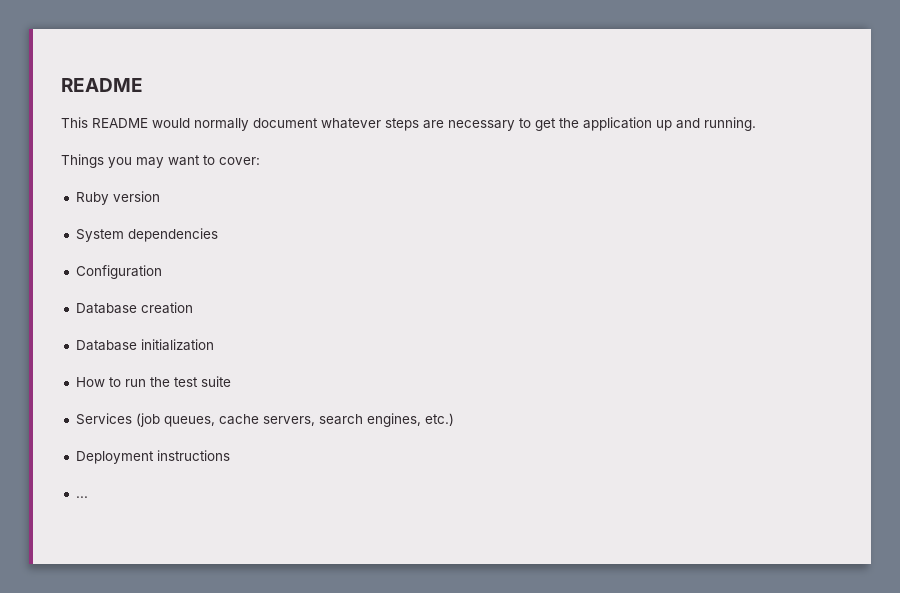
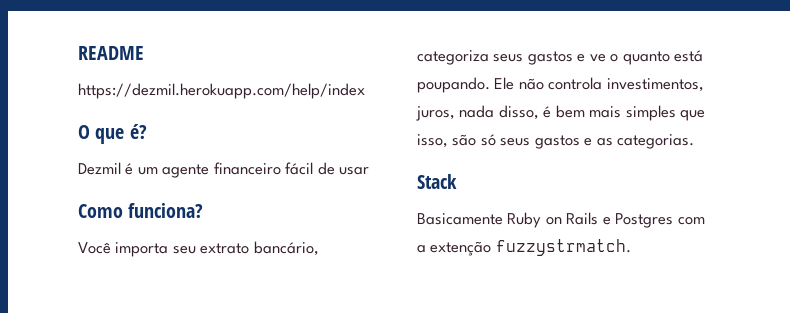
- This README would normally document whatever steps are necessary to get the application up and running.
- Things you may want to cover:
- Ruby version
- System dependencies
- Configuration
- Database creation
- Database initialization
- How to run the test suite
- Services (job queues, cache servers, search engines, etc.)
- Deployment instructions
- ...
+ https://dezmil.herokuapp.com/help/index
+ O que é?
+ Dezmil é um agente financeiro fácil de usar
+ Como funciona?
+ Você importa seu extrato bancário, categoriza seus gastos e ve o quanto está poupando. Ele não controla investimentos, juros, nada disso, é bem mais simples que isso, são só seus gastos e as categorias.
+ Stack
+ Basicamente Ruby on Rails e Postgres com a extenção fuzzystrmatch.

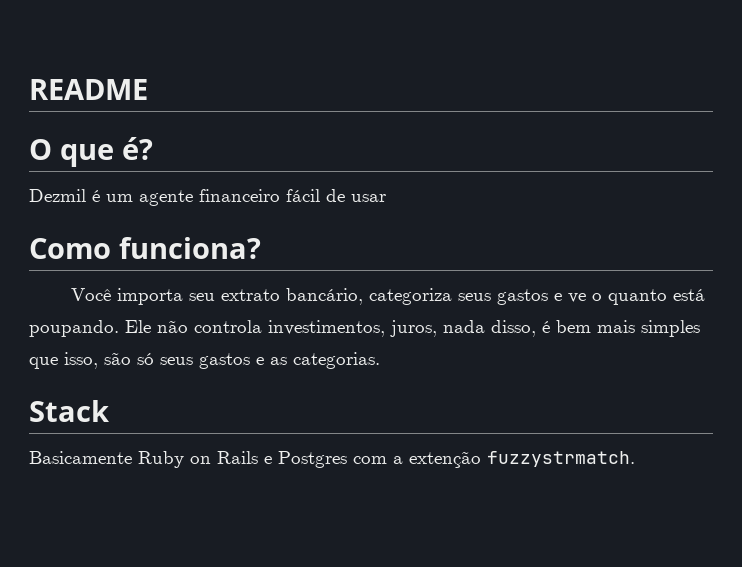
- https://dezmil.herokuapp.com/help/index

